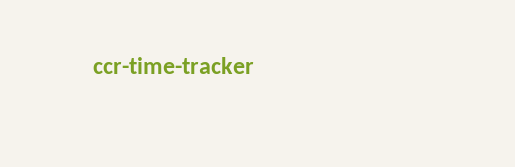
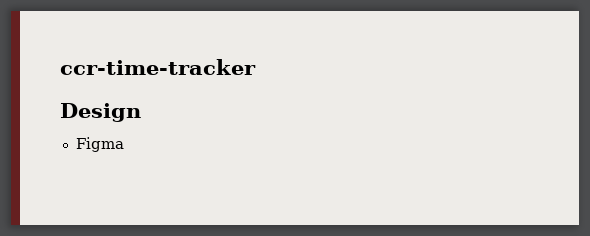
+ Design
+ Figma

